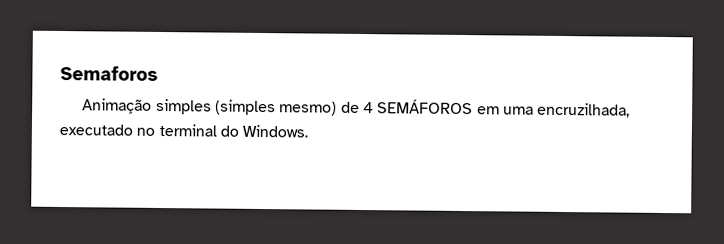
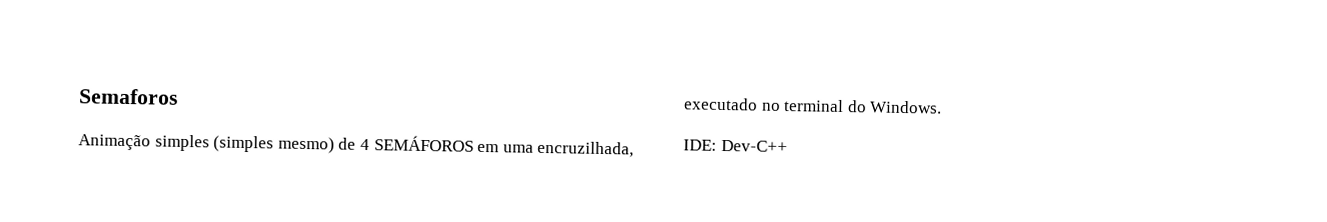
+ IDE: Dev-C++

